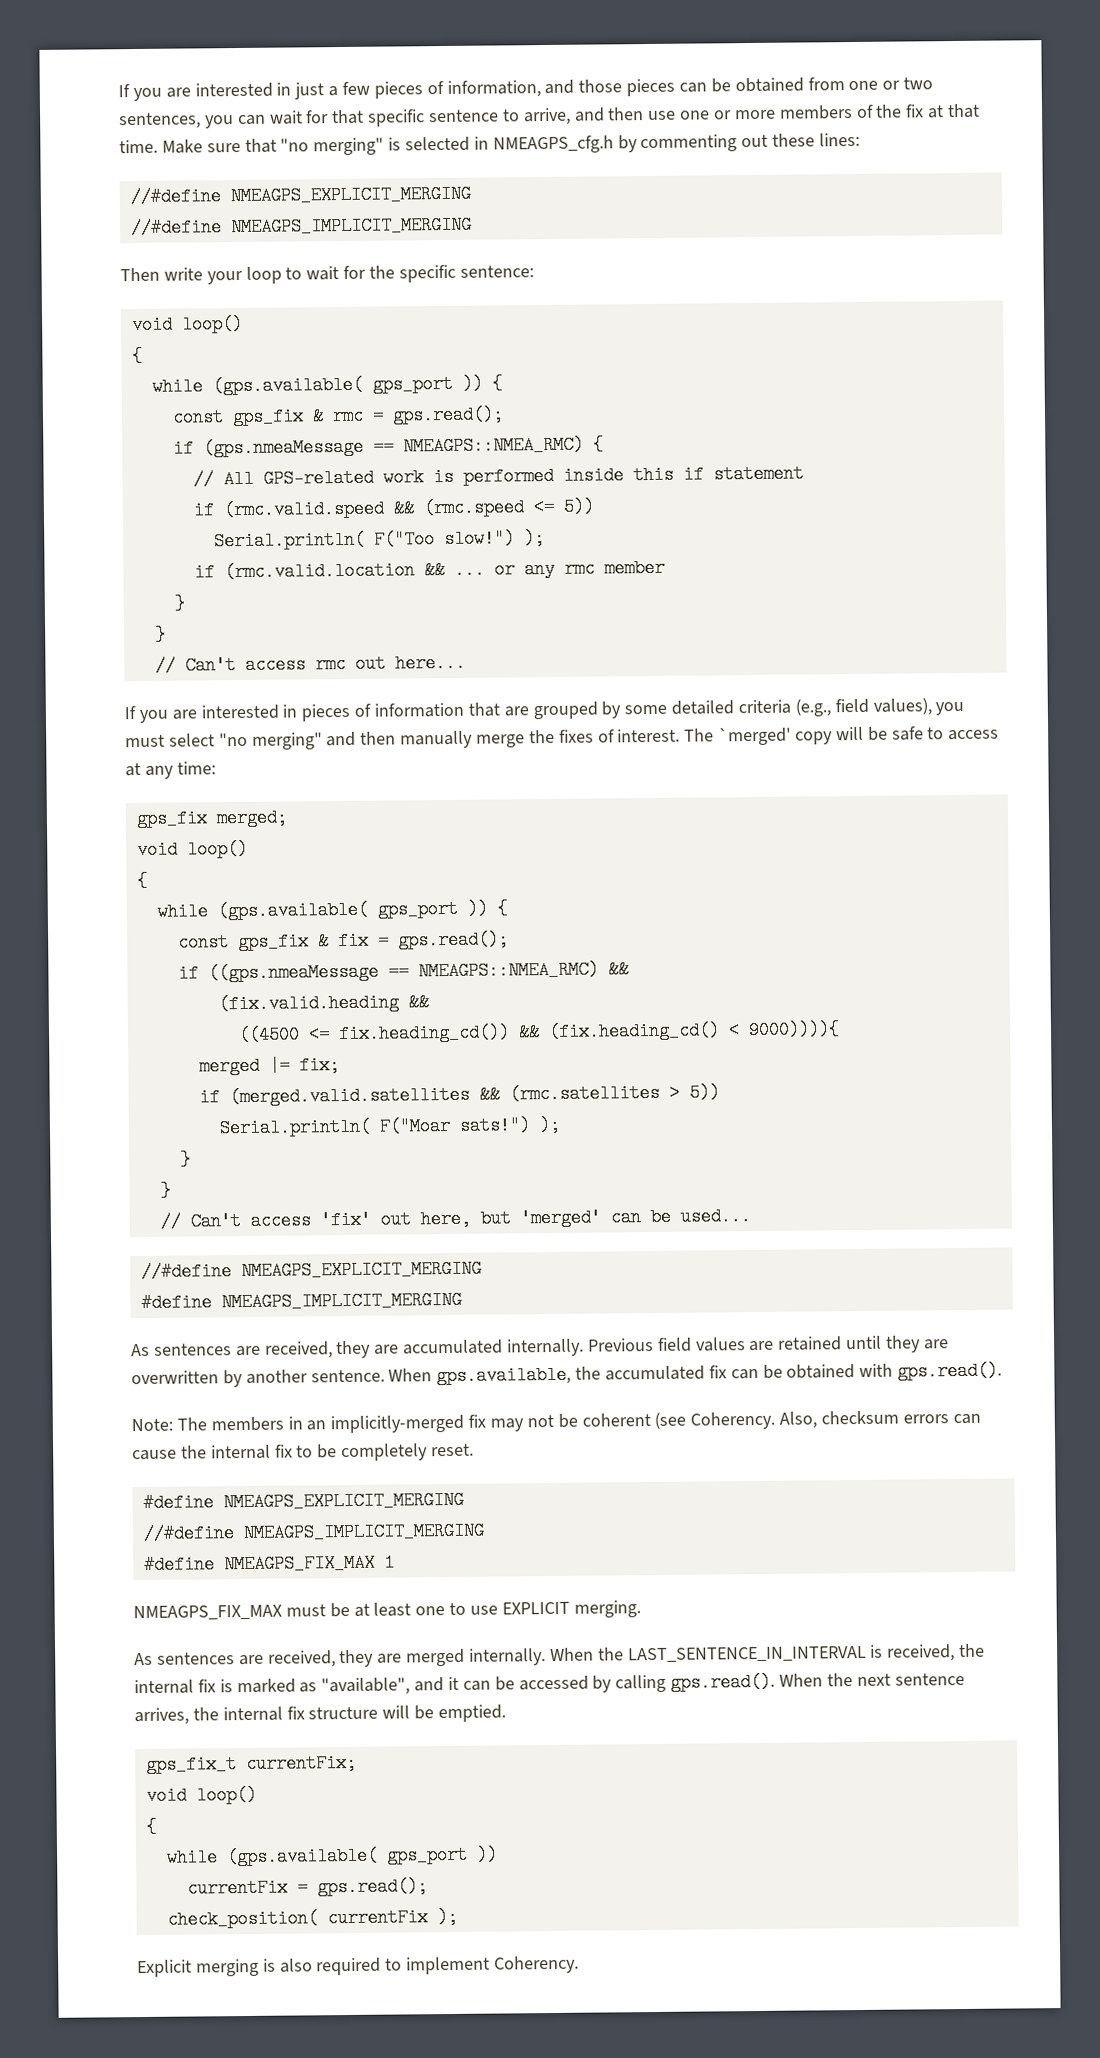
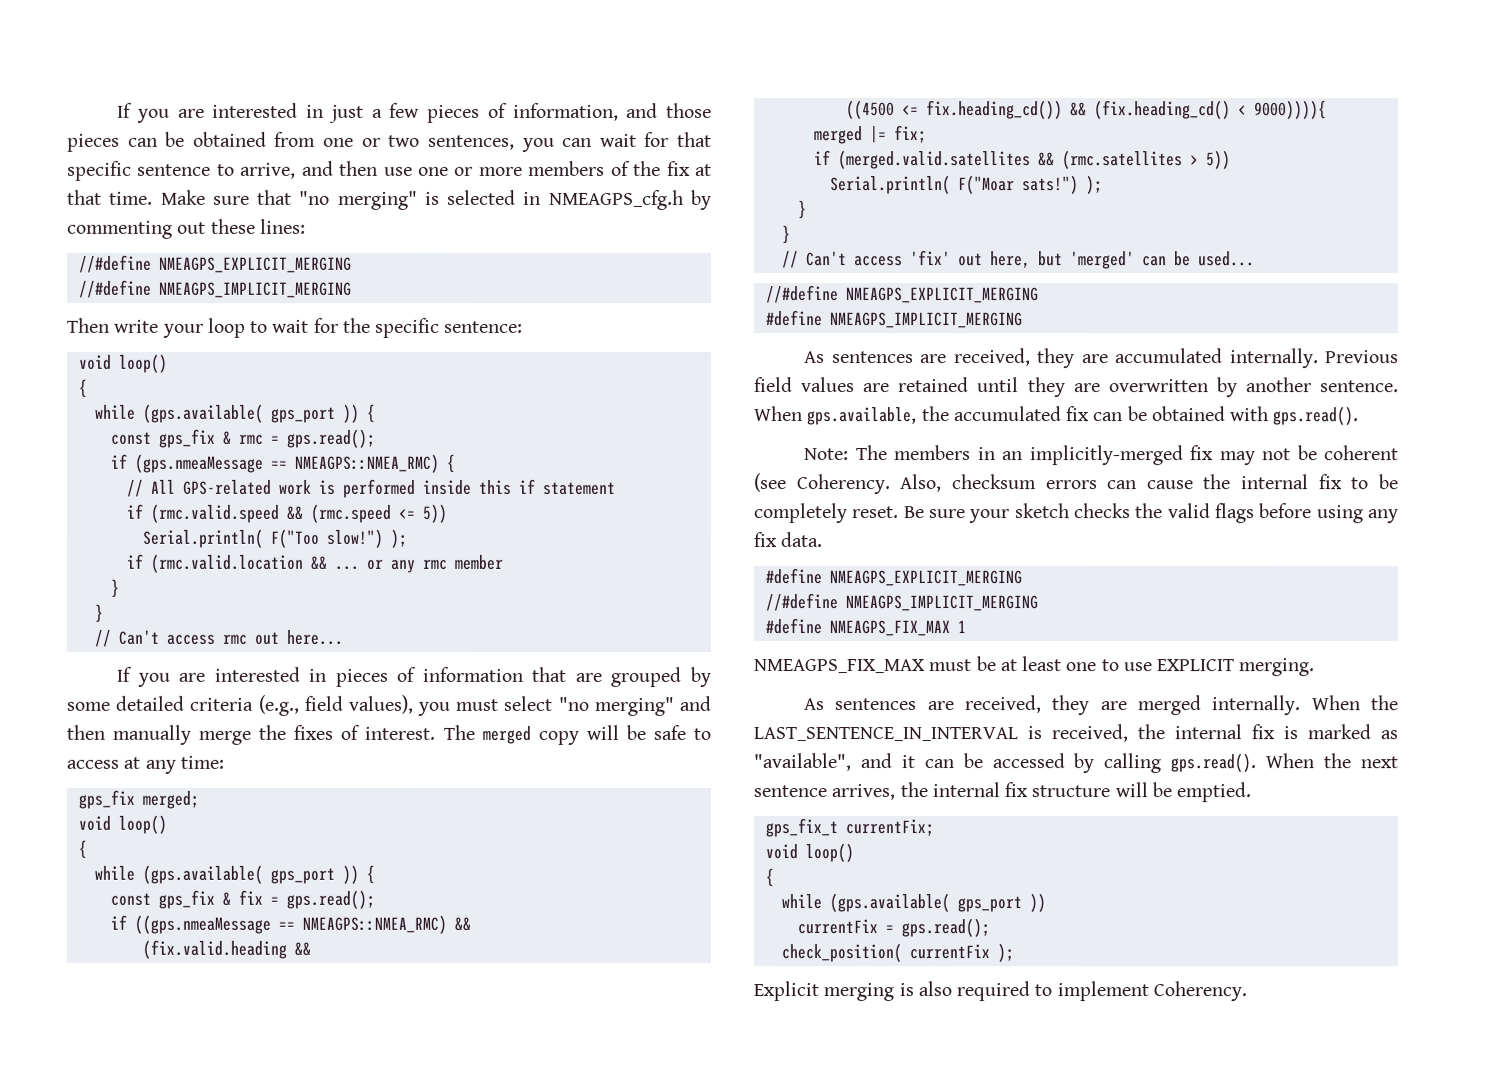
- The `merged' copy will be safe to access at any time:
+ The merged copy will be safe to access at any time:
+ Be sure your sketch checks the valid flags before using any fix data.

